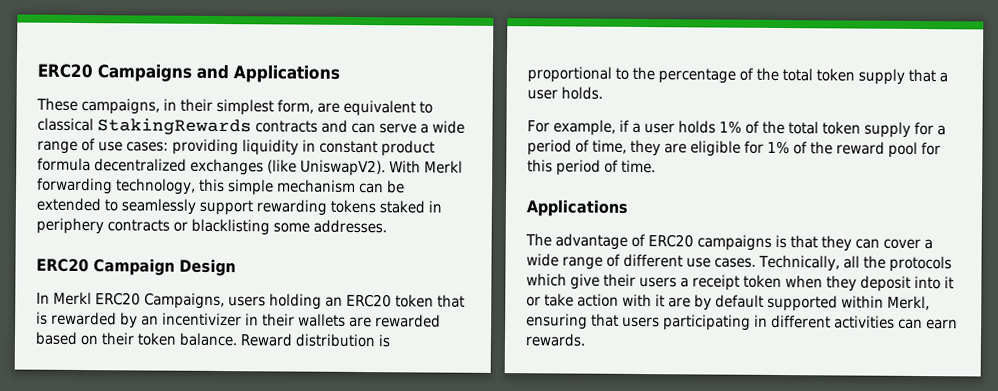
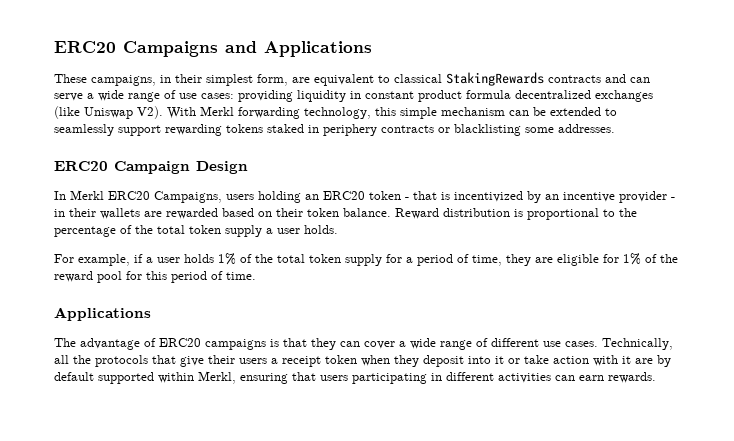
- These campaigns, in their simplest form, are equivalent to classical StakingRewards contracts and can serve a wide range of use cases: providing liquidity in constant product formula decentralized exchanges (like UniswapV2). With Merkl forwarding technology, this simple mechanism can be extended to seamlessly support rewarding tokens staked in periphery contracts or blacklisting some addresses.
+ These campaigns, in their simplest form, are equivalent to classical StakingRewards contracts and can serve a wide range of use cases: providing liquidity in constant product formula decentralized exchanges (like Uniswap V2). With Merkl forwarding technology, this simple mechanism can be extended to seamlessly support rewarding tokens staked in periphery contracts or blacklisting some addresses.
- In Merkl ERC20 Campaigns, users holding an ERC20 token that is rewarded by an incentivizer in their wallets are rewarded based on their token balance.
+ In Merkl ERC20 Campaigns, users holding an ERC20 token - that is incentivized by an incentive provider - in their wallets are rewarded based on their token balance.
- Reward distribution is proportional to the percentage of the total token supply that a user holds.
+ Reward distribution is proportional to the percentage of the total token supply a user holds.
- Technically, all the protocols which give their users a receipt token when they deposit into it or take action with it are by default supported within Merkl, ensuring that users participating in different activities can earn rewards.
+ Technically, all the protocols that give their users a receipt token when they deposit into it or take action with it are by default supported within Merkl, ensuring that users participating in different activities can earn rewards.

